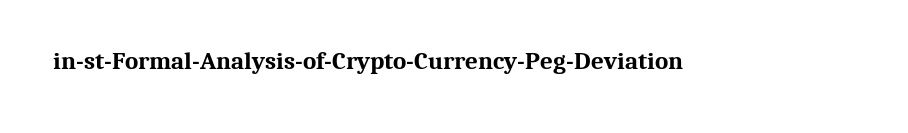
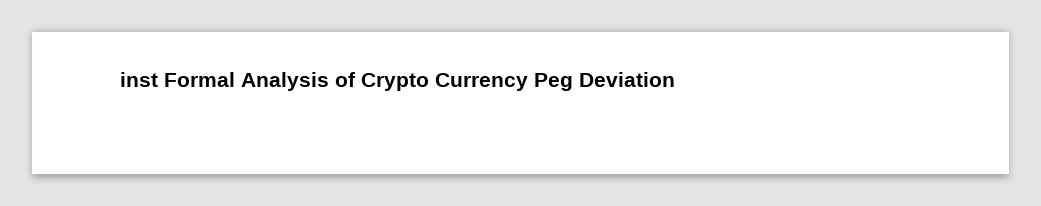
- in-st-Formal-Analysis-of-Crypto-Currency-Peg-Deviation
+ inst Formal Analysis of Crypto Currency Peg Deviation

